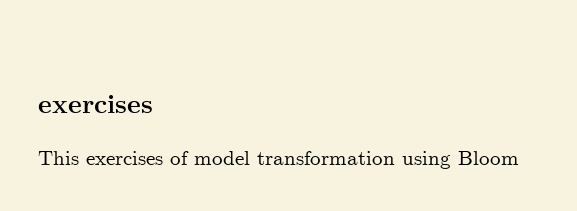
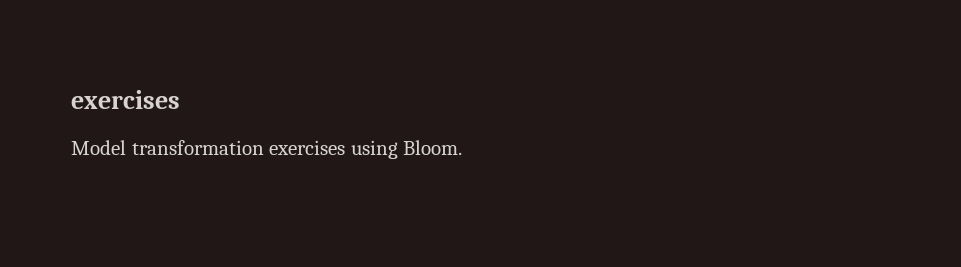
- This exercises of model transformation using Bloom
+ Model transformation exercises using Bloom.

